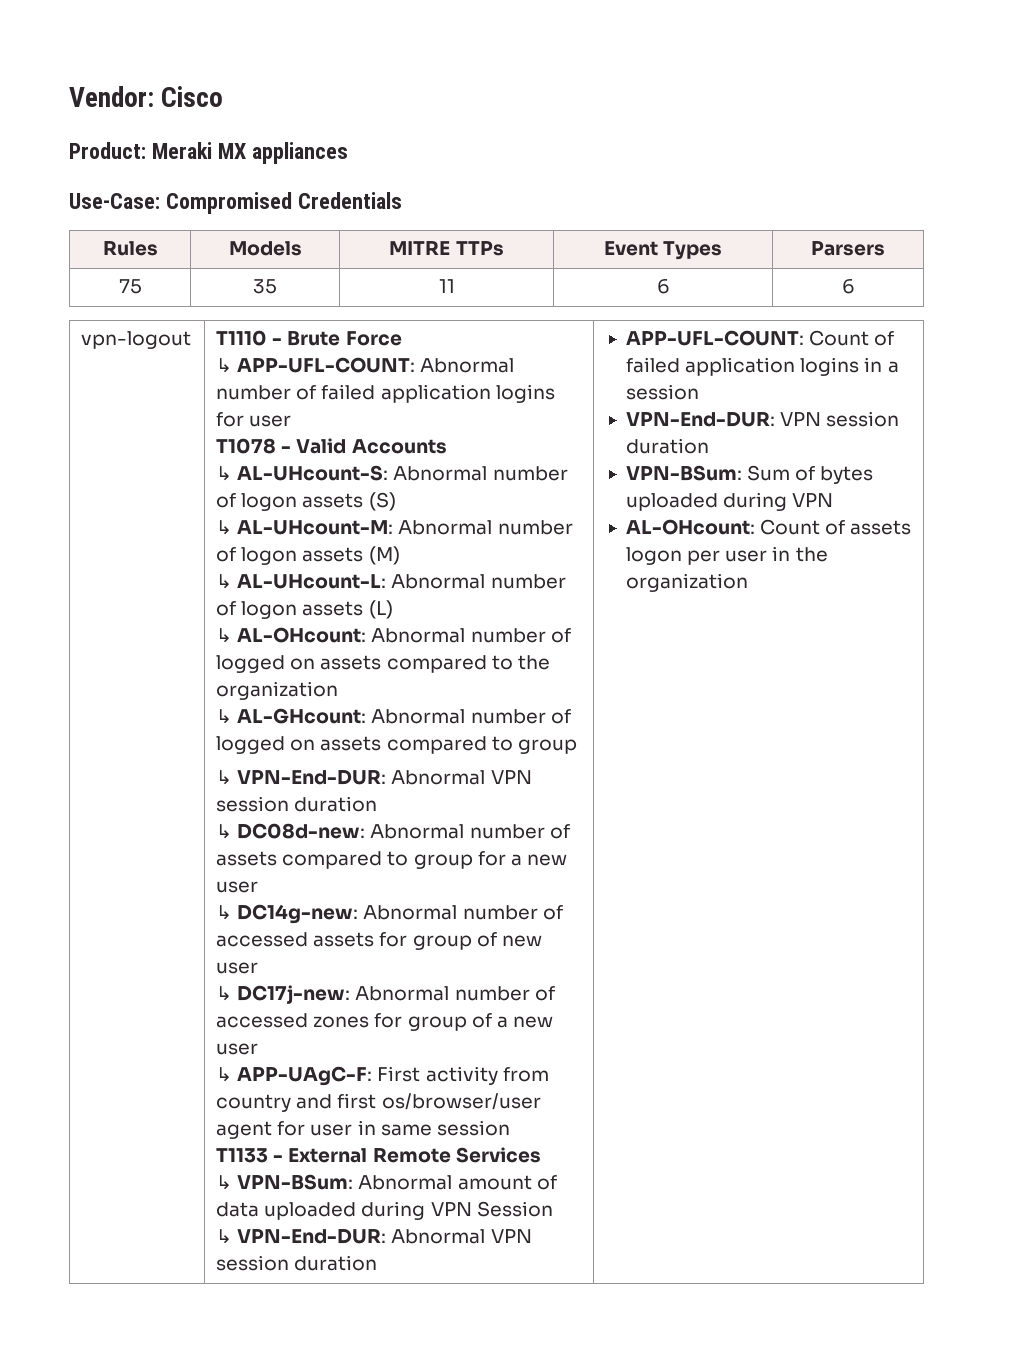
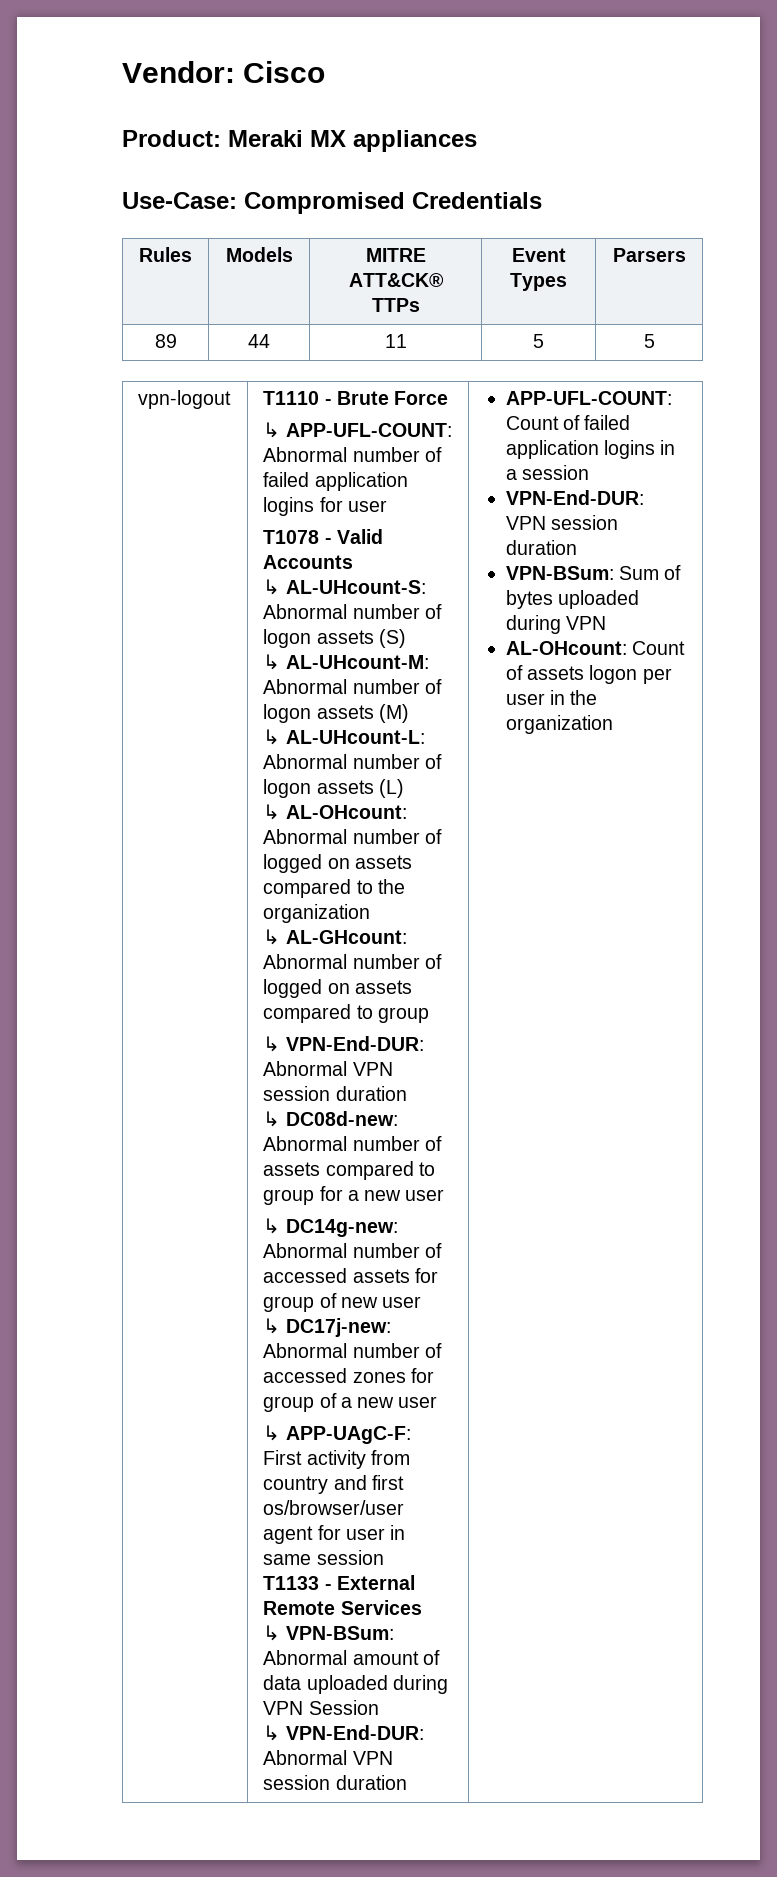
- Rules | Models | MITRE TTPs | Event Types | Parsers
+ Rules | Models | MITRE ATT&CK® TTPs | Event Types | Parsers
- 75 | 35 | 11 | 6 | 6
+ 89 | 44 | 11 | 5 | 5

